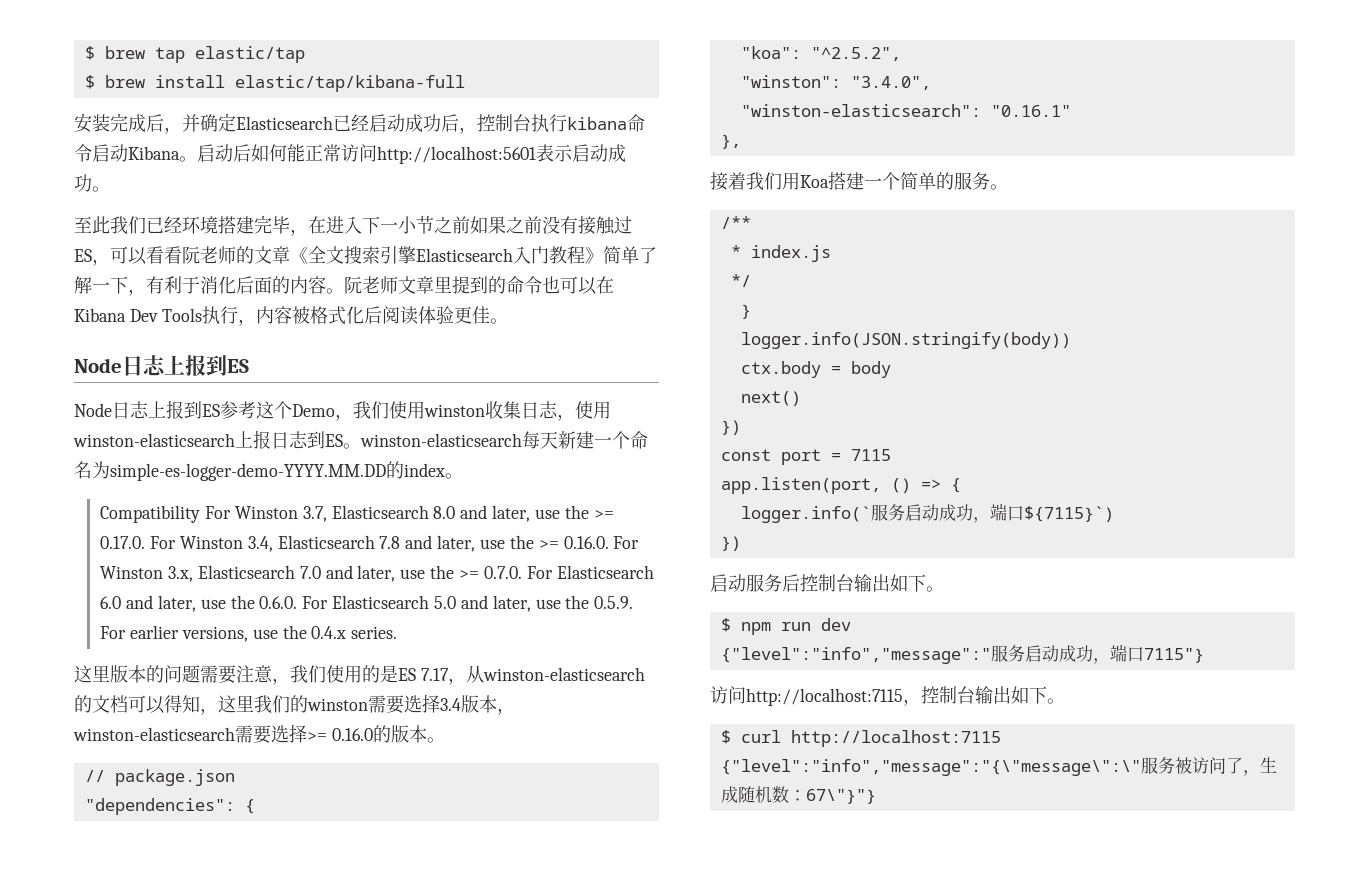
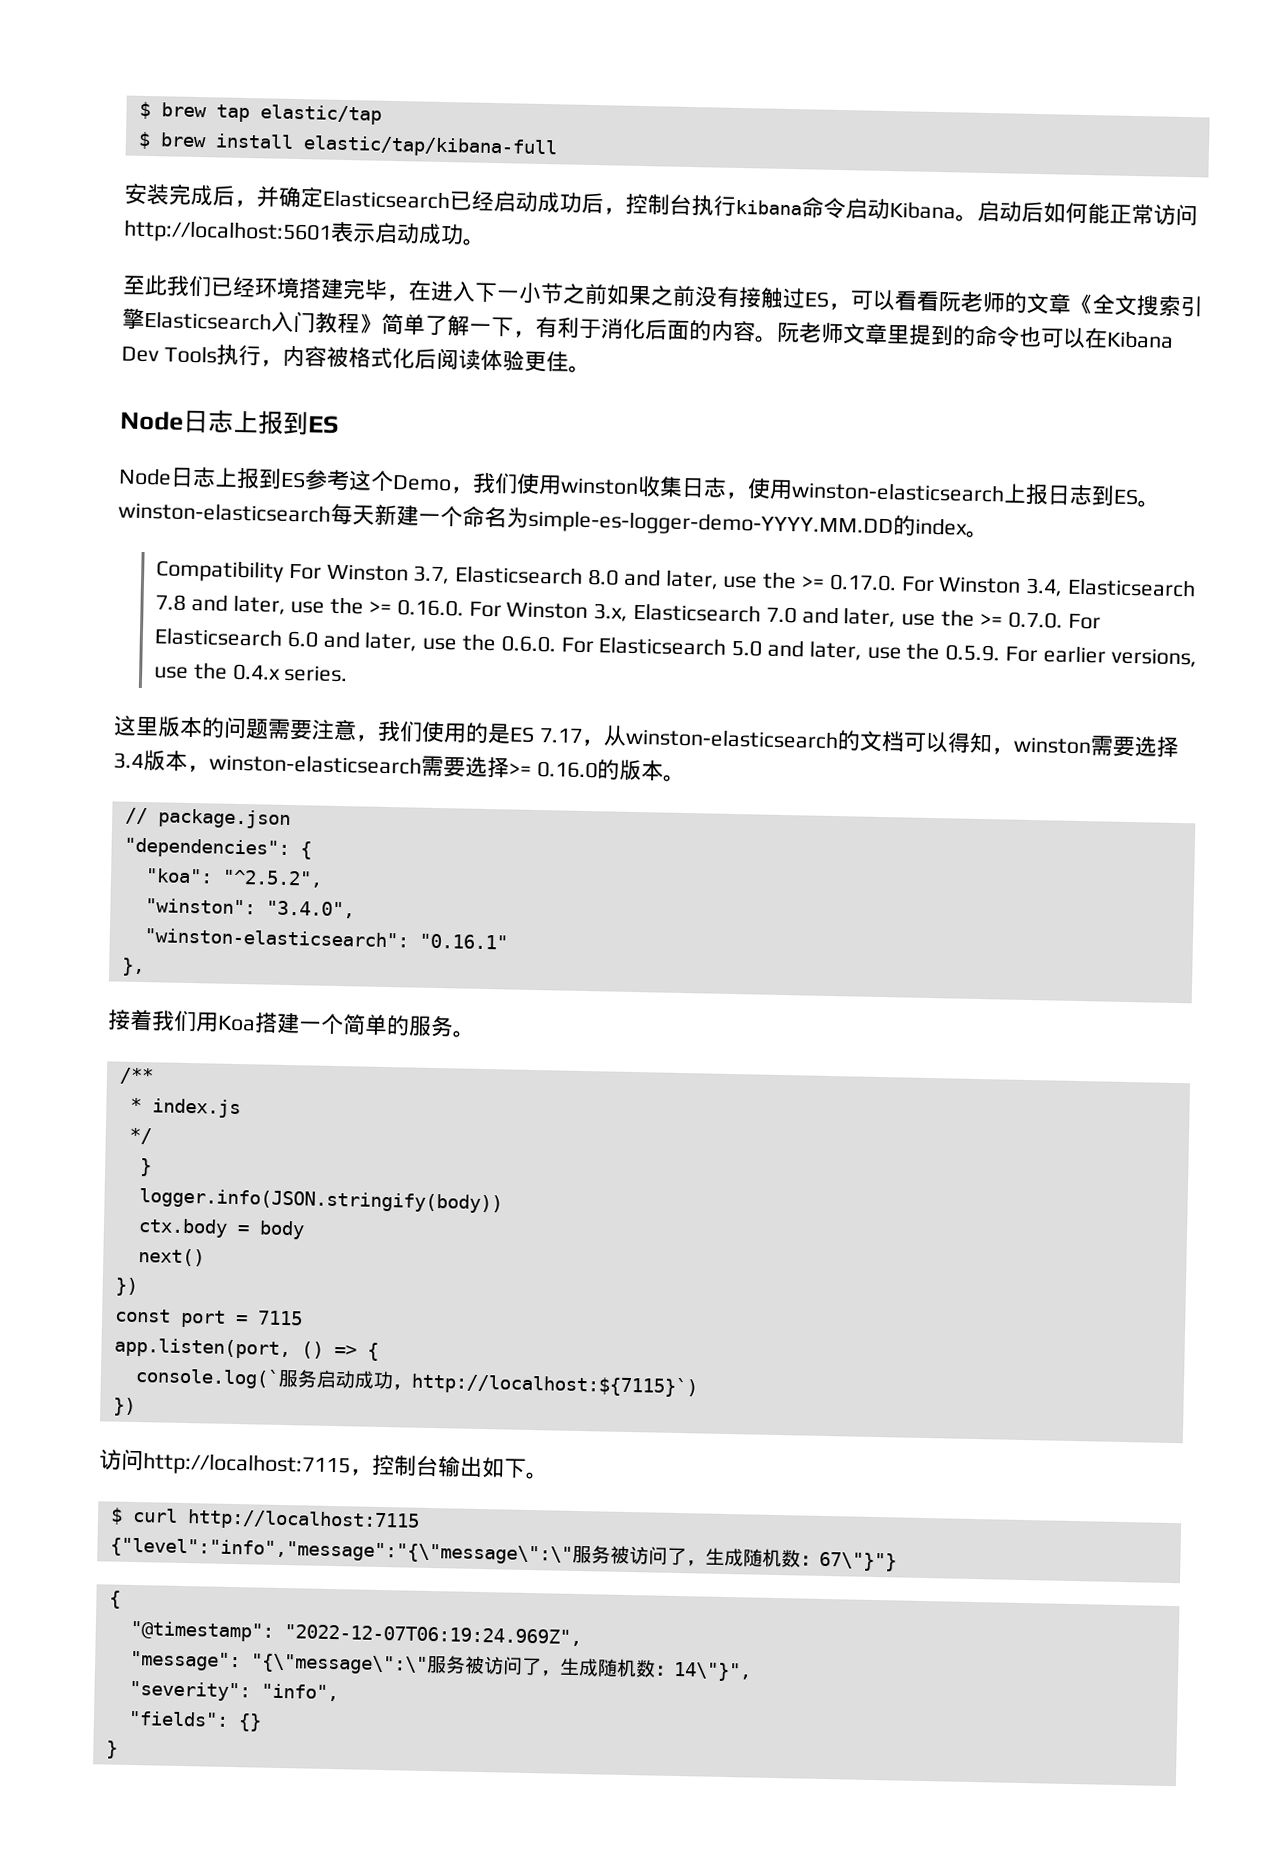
- 这里版本的问题需要注意，我们使用的是ES 7.17，从winston-elasticsearch的文档可以得知，这里我们的winston需要选择3.4版本，winston-elasticsearch需要选择>= 0.16.0的版本。
+ 这里版本的问题需要注意，我们使用的是ES 7.17，从winston-elasticsearch的文档可以得知，winston需要选择3.4版本，winston-elasticsearch需要选择>= 0.16.0的版本。
- logger.info(`服务启动成功，端口${7115}`)
+ console.log(`服务启动成功，http://localhost:${7115}`)
  })
- 启动服务后控制台输出如下。
- $ npm run dev
- {"level":"info","message":"服务启动成功，端口7115"}
  {"level":"info","message":"{\"message\":\"服务被访问了，生成随机数：67\"}"}
+ {
+ "@timestamp": "2022-12-07T06:19:24.969Z",
+ "message": "{\"message\":\"服务被访问了，生成随机数：14\"}",
+ "severity": "info",
+ "fields": {}
+ }

